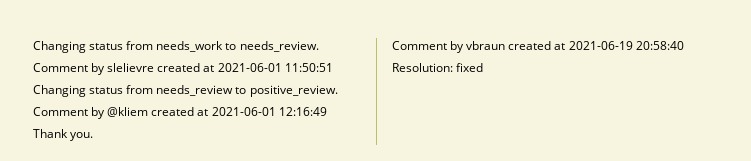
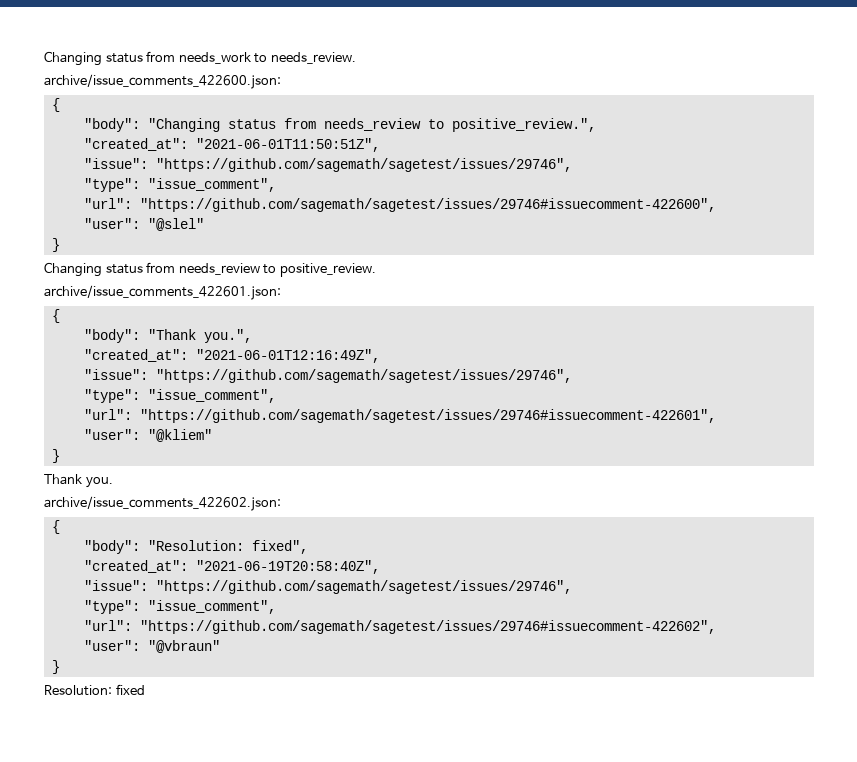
- Comment by slelievre created at 2021-06-01 11:50:51
+ archive/issue_comments_422600.json:
+ {
+ "body": "Changing status from needs_review to positive_review.",
+ "created_at": "2021-06-01T11:50:51Z",
+ "issue": "https://github.com/sagemath/sagetest/issues/29746",
+ "type": "issue_comment",
+ "url": "https://github.com/sagemath/sagetest/issues/29746#issuecomment-422600",
+ "user": "@slel"
+ }
- Comment by @kliem created at 2021-06-01 12:16:49
+ archive/issue_comments_422601.json:
+ {
+ "body": "Thank you.",
+ "created_at": "2021-06-01T12:16:49Z",
+ "issue": "https://github.com/sagemath/sagetest/issues/29746",
+ "type": "issue_comment",
+ "url": "https://github.com/sagemath/sagetest/issues/29746#issuecomment-422601",
+ "user": "@kliem"
+ }
  Thank you.
- Comment by vbraun created at 2021-06-19 20:58:40
+ archive/issue_comments_422602.json:
+ {
+ "body": "Resolution: fixed",
+ "created_at": "2021-06-19T20:58:40Z",
+ "issue": "https://github.com/sagemath/sagetest/issues/29746",
+ "type": "issue_comment",
+ "url": "https://github.com/sagemath/sagetest/issues/29746#issuecomment-422602",
+ "user": "@vbraun"
+ }

